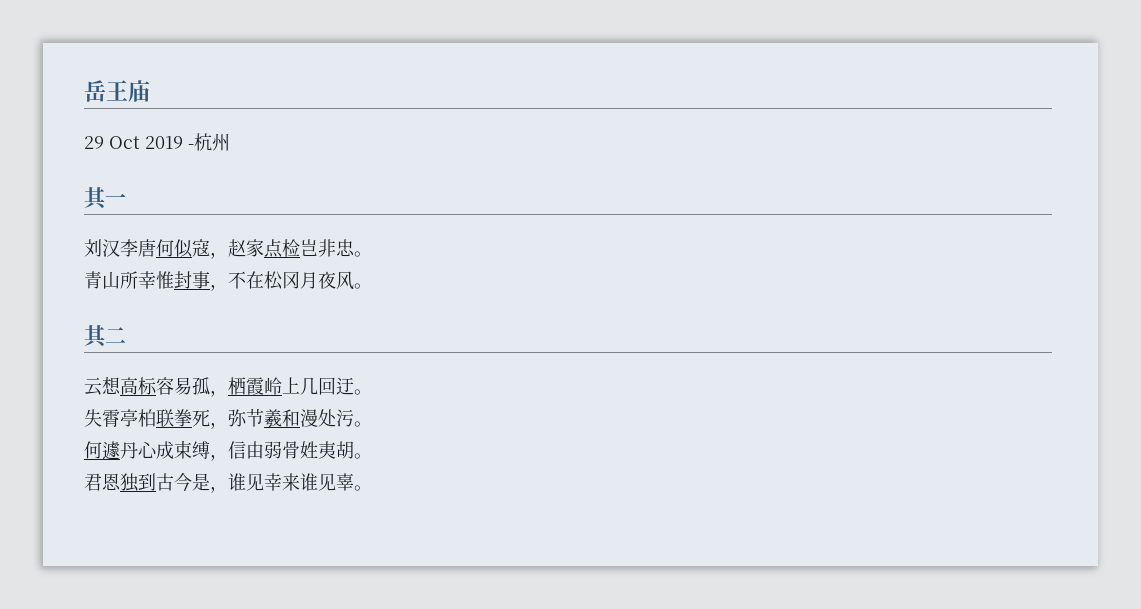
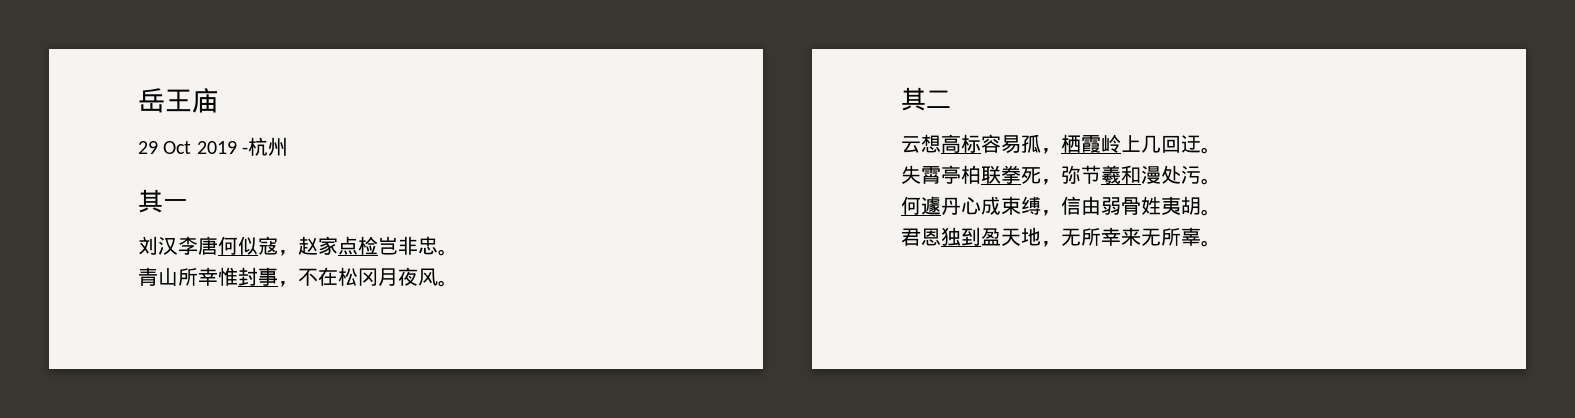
- 君恩独到古今是，谁见幸来谁见辜。
+ 君恩独到盈天地，无所幸来无所辜。

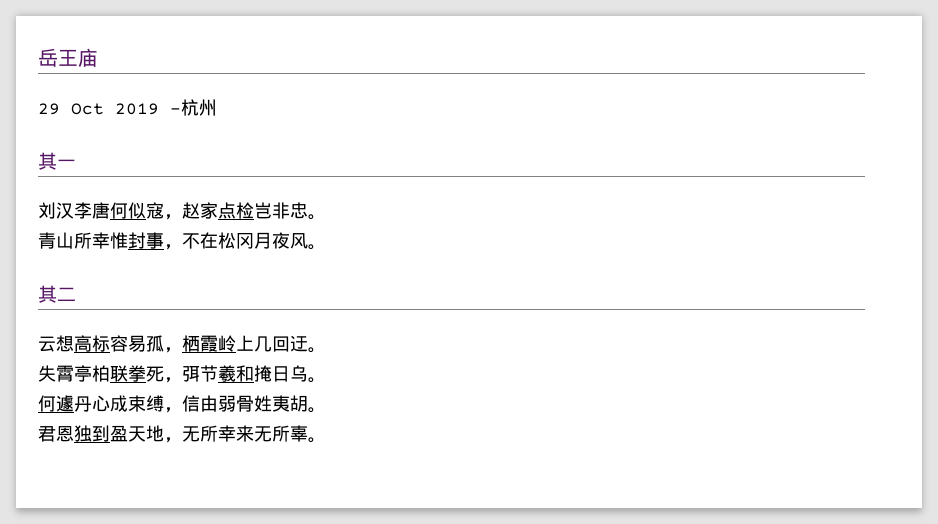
- 失霄亭柏联拳死，弥节羲和漫处污。
+ 失霄亭柏联拳死，弭节羲和掩日乌。

